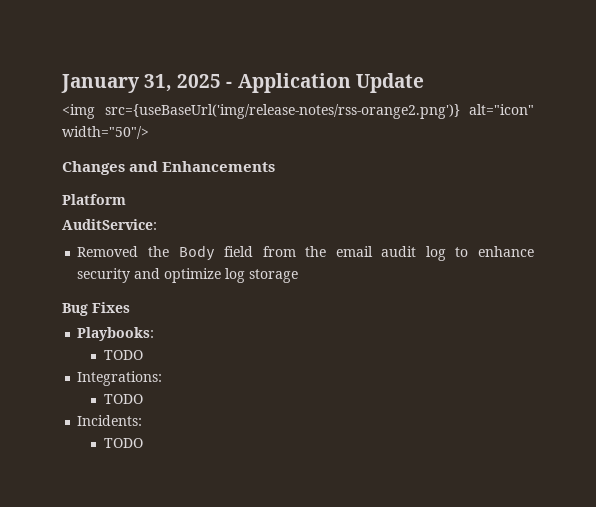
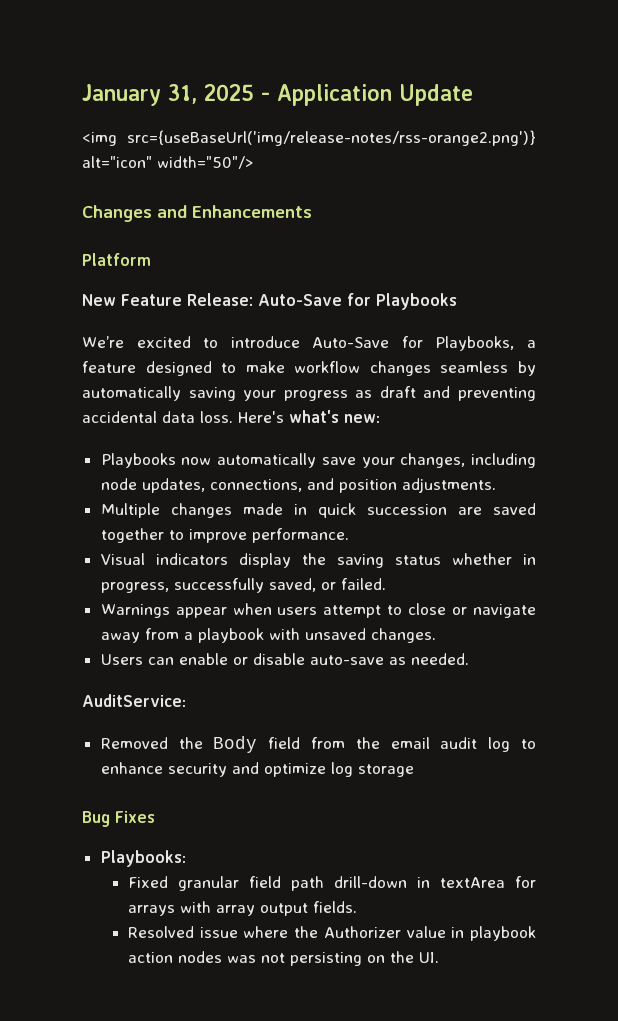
+ New Feature Release: Auto-Save for Playbooks
+ We’re excited to introduce Auto-Save for Playbooks, a feature designed to make workflow changes seamless by automatically saving your progress as draft and preventing accidental data loss. Here's what's new:
+ Playbooks now automatically save your changes, including node updates, connections, and position adjustments.
+ Multiple changes made in quick succession are saved together to improve performance.
+ Visual indicators display the saving status whether in progress, successfully saved, or failed.
+ Warnings appear when users attempt to close or navigate away from a playbook with unsaved changes.
+ Users can enable or disable auto-save as needed.
  Playbooks:
- TODO
- Integrations:
- TODO
- Incidents:
- TODO
+ Fixed granular field path drill-down in textArea for arrays with array output fields.
+ Resolved issue where the Authorizer value in playbook action nodes was not persisting on the UI.

